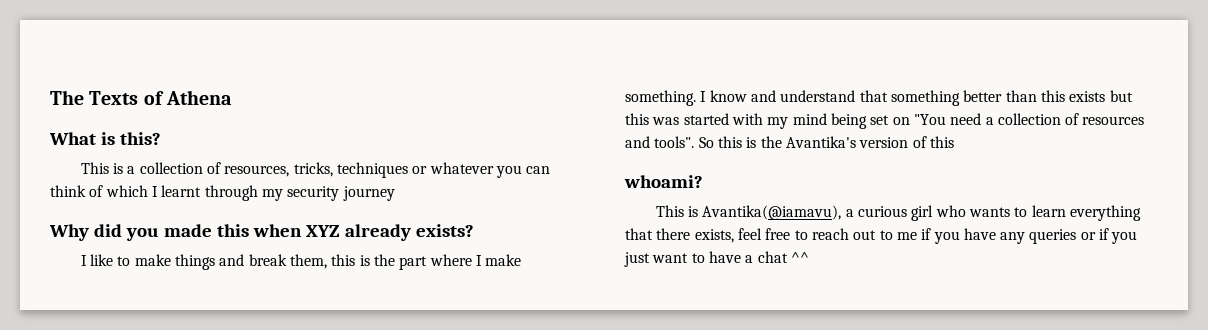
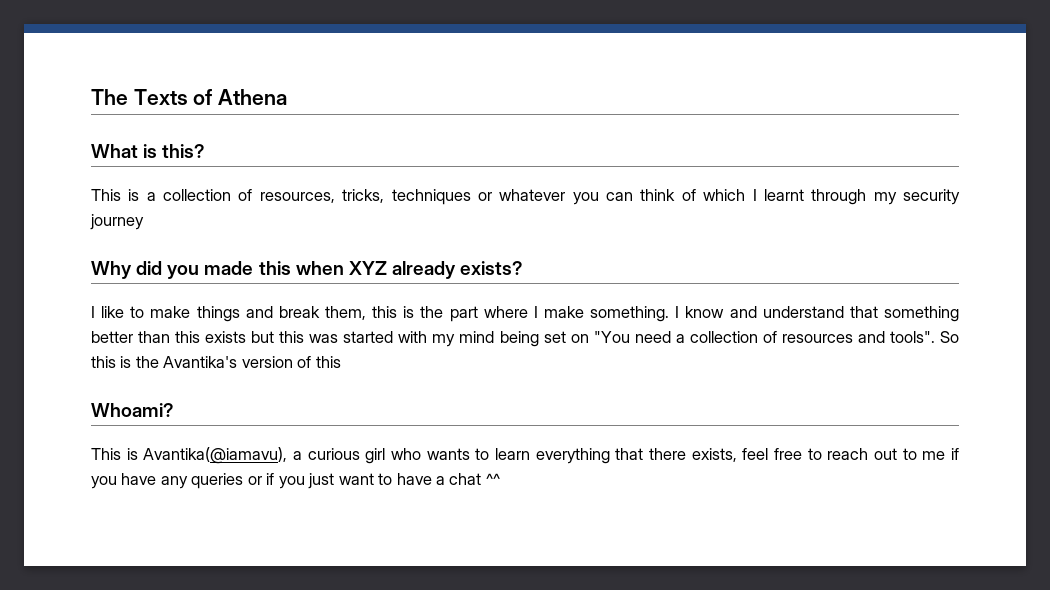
- whoami?
+ Whoami?

